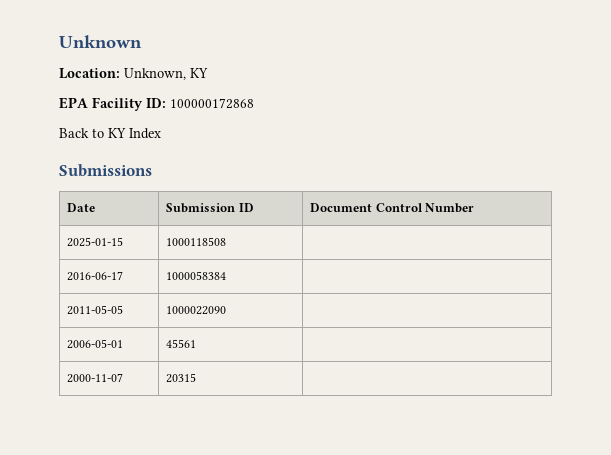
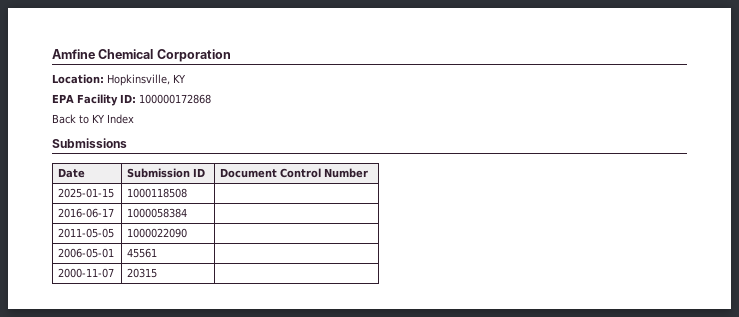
- Unknown
+ Amfine Chemical Corporation
- Location: Unknown, KY
+ Location: Hopkinsville, KY

